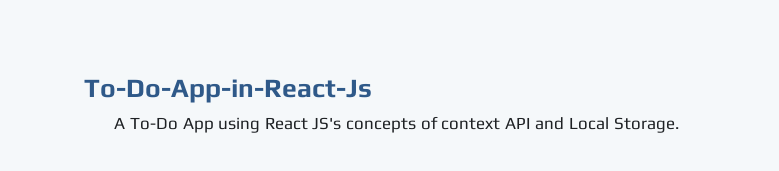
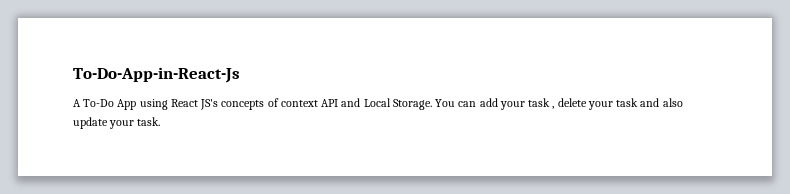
+ You can add your task , delete your task and also update your task.

